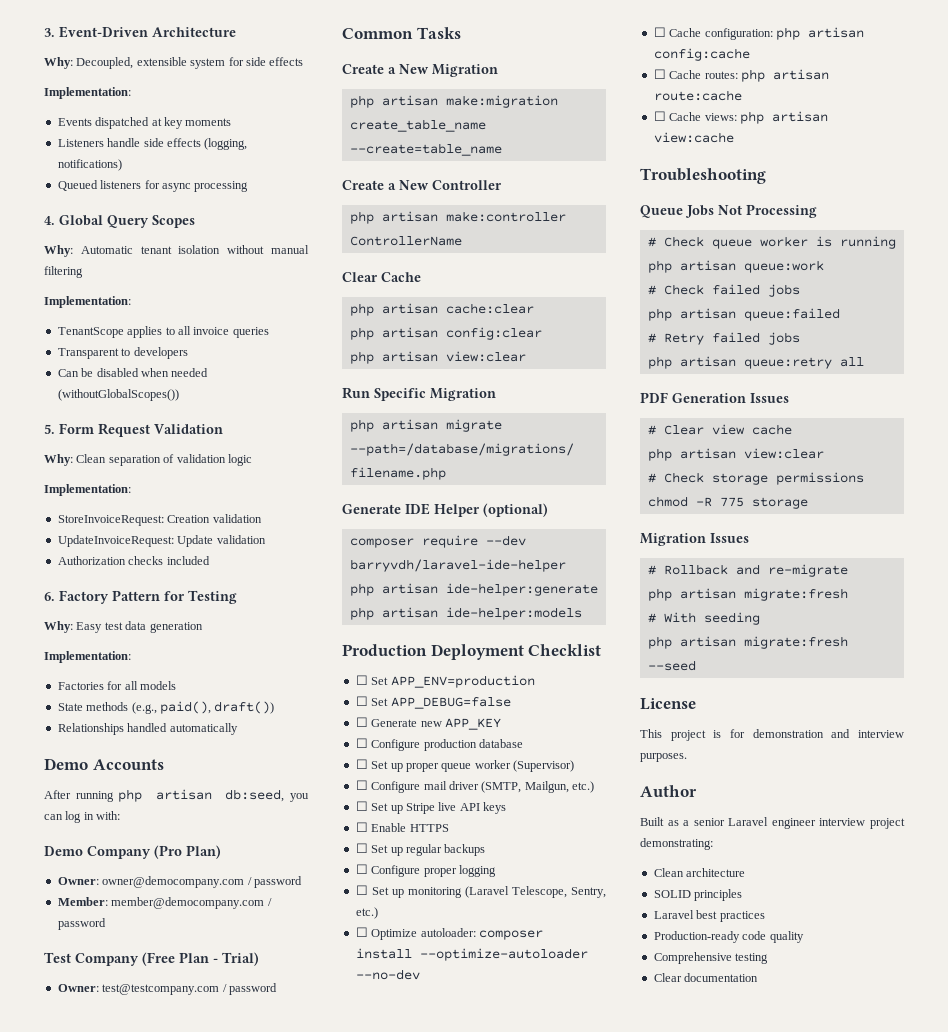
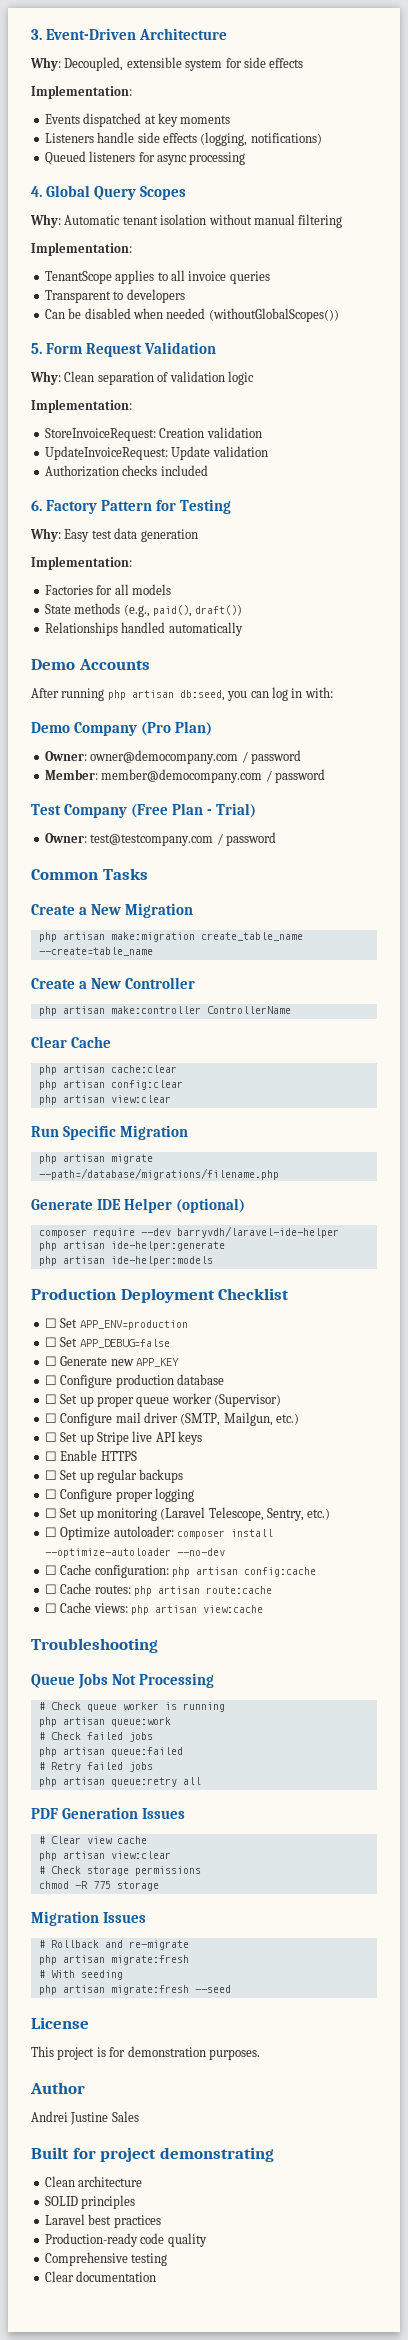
- This project is for demonstration and interview purposes.
+ This project is for demonstration purposes.
- Built as a senior Laravel engineer interview project demonstrating:
+ Andrei Justine Sales
+ Built for project demonstrating

